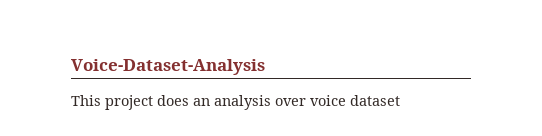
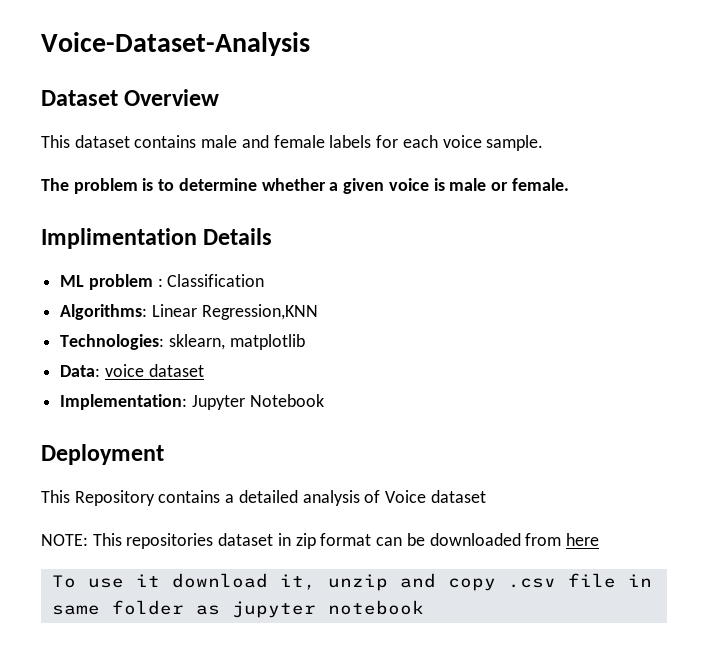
- This project does an analysis over voice dataset
+ Dataset Overview
+ This dataset contains male and female labels for each voice sample.
+ The problem is to determine whether a given voice is male or female.
+ Implimentation Details
+ ML problem : Classification
+ Algorithms: Linear Regression,KNN
+ Technologies: sklearn, matplotlib
+ Data: voice dataset
+ Implementation: Jupyter Notebook
+ Deployment
+ This Repository contains a detailed analysis of Voice dataset
+ NOTE: This repositories dataset in zip format can be downloaded from here
+ To use it download it, unzip and copy .csv file in same folder as jupyter notebook

